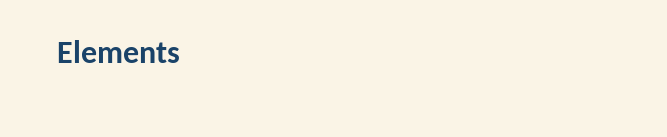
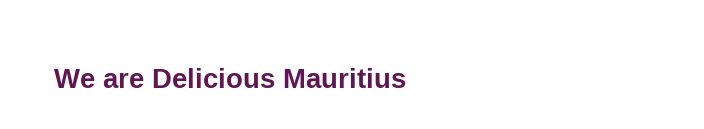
- Elements
+ We are Delicious Mauritius

